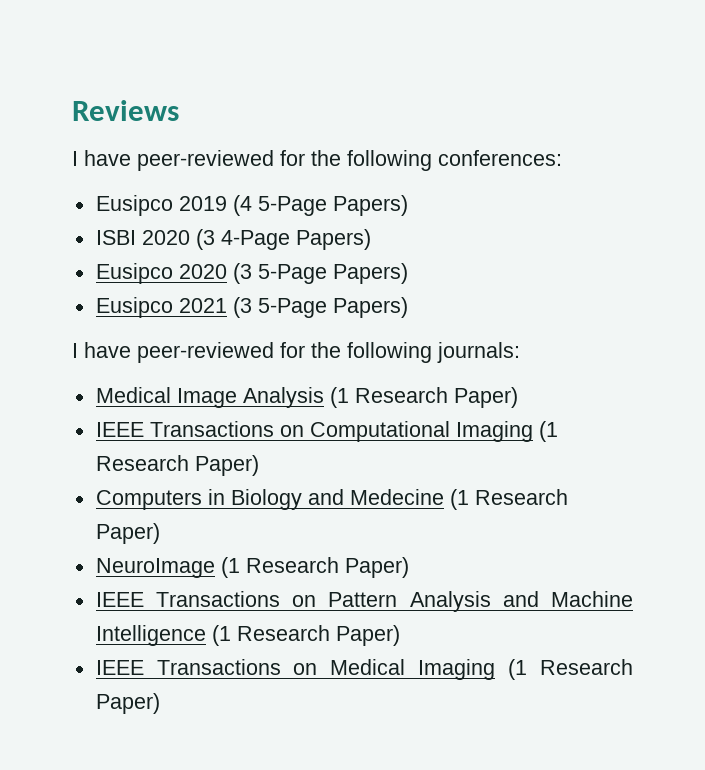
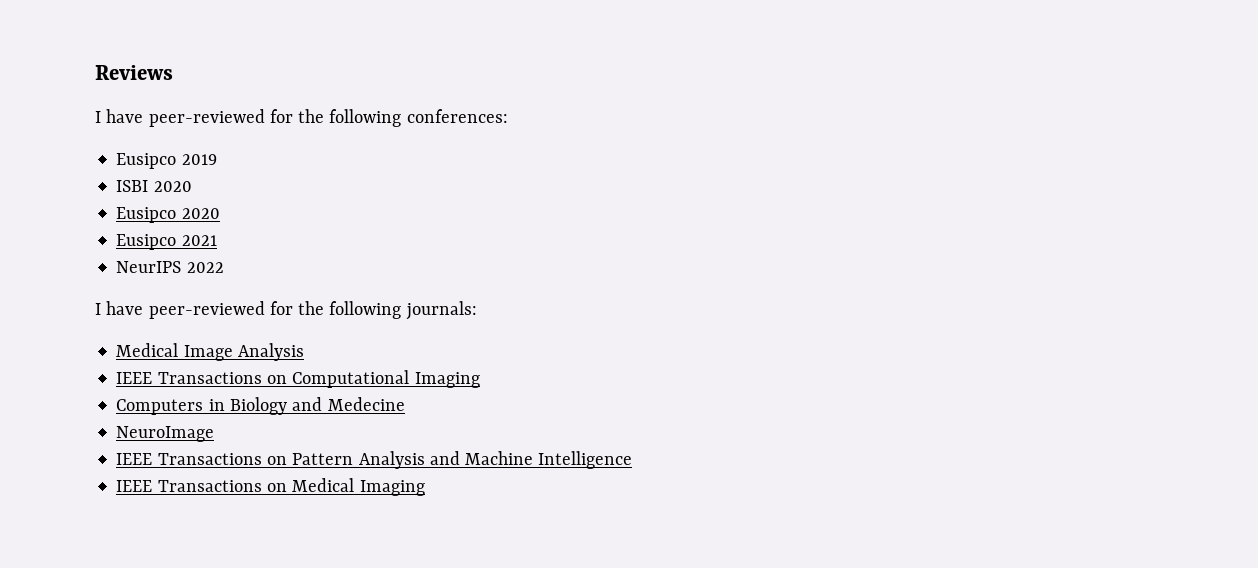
- Eusipco 2019 (4 5-Page Papers)
+ Eusipco 2019
- ISBI 2020 (3 4-Page Papers)
+ ISBI 2020
- Eusipco 2020 (3 5-Page Papers)
+ Eusipco 2020
- Eusipco 2021 (3 5-Page Papers)
+ Eusipco 2021
+ NeurIPS 2022
- Medical Image Analysis (1 Research Paper)
+ Medical Image Analysis
- IEEE Transactions on Computational Imaging (1 Research Paper)
+ IEEE Transactions on Computational Imaging
- Computers in Biology and Medecine (1 Research Paper)
- NeuroImage (1 Research Paper)
+ Computers in Biology and Medecine
+ NeuroImage
- IEEE Transactions on Pattern Analysis and Machine Intelligence (1 Research Paper)
+ IEEE Transactions on Pattern Analysis and Machine Intelligence
- IEEE Transactions on Medical Imaging (1 Research Paper)
+ IEEE Transactions on Medical Imaging

